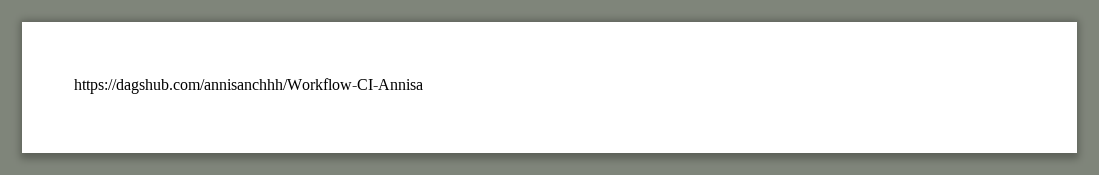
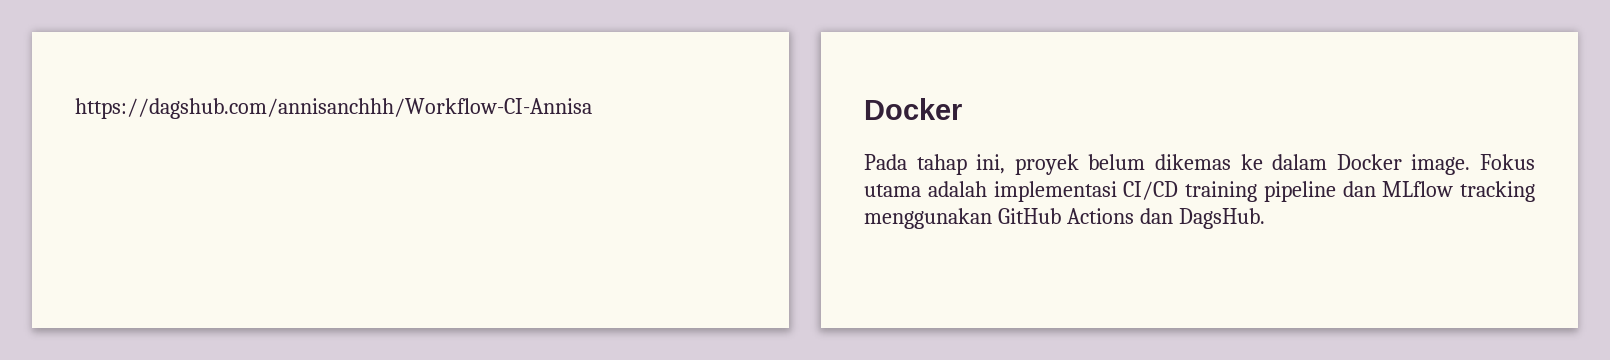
  https://dagshub.com/annisanchhh/Workflow-CI-Annisa
+ Docker
+ Pada tahap ini, proyek belum dikemas ke dalam Docker image. Fokus utama adalah implementasi CI/CD training pipeline dan MLflow tracking menggunakan GitHub Actions dan DagsHub.

